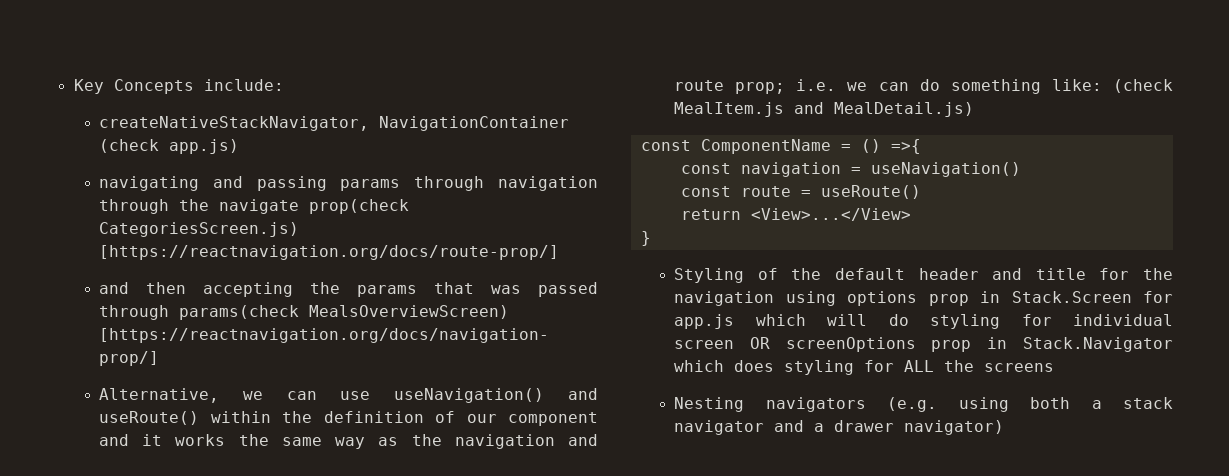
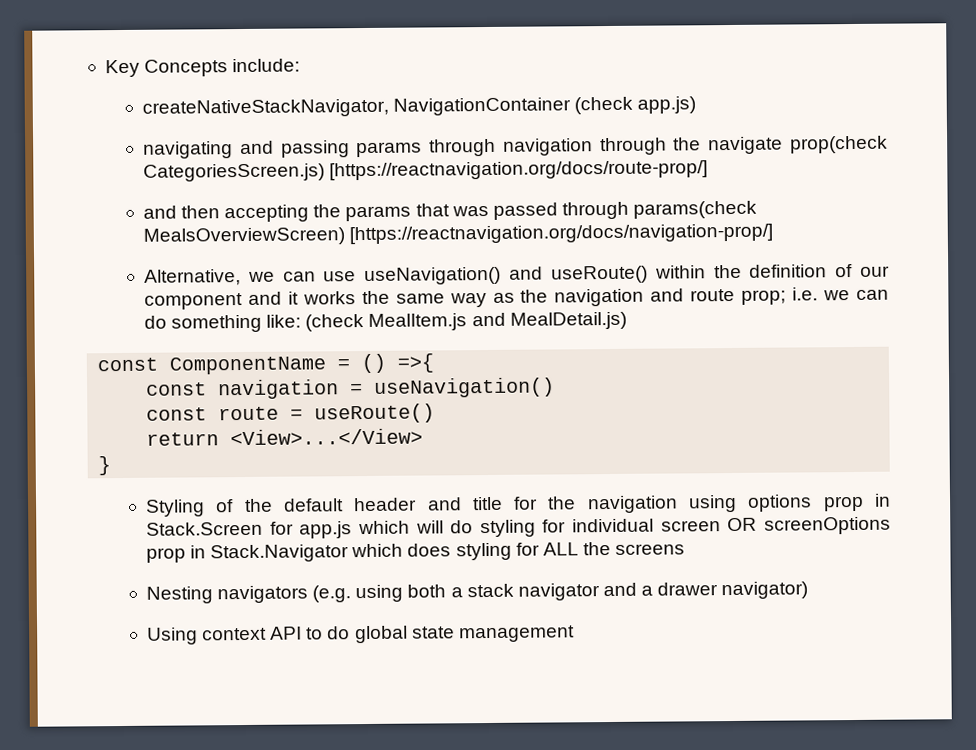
+ Using context API to do global state management

